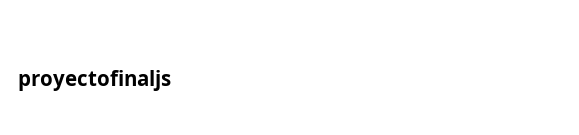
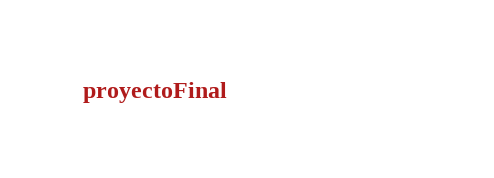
- proyectofinaljs
+ proyectoFinal

